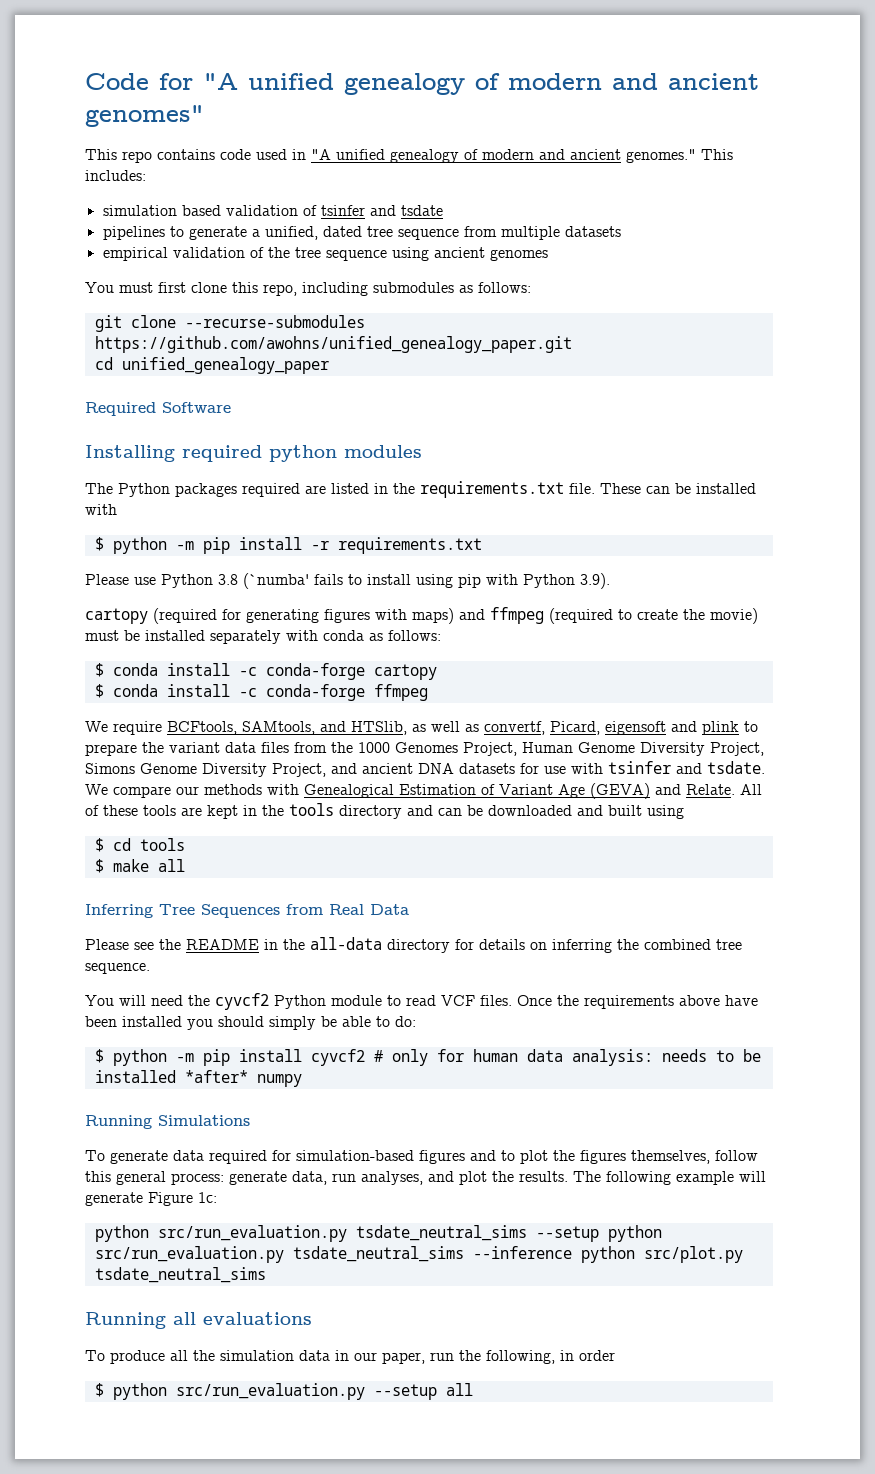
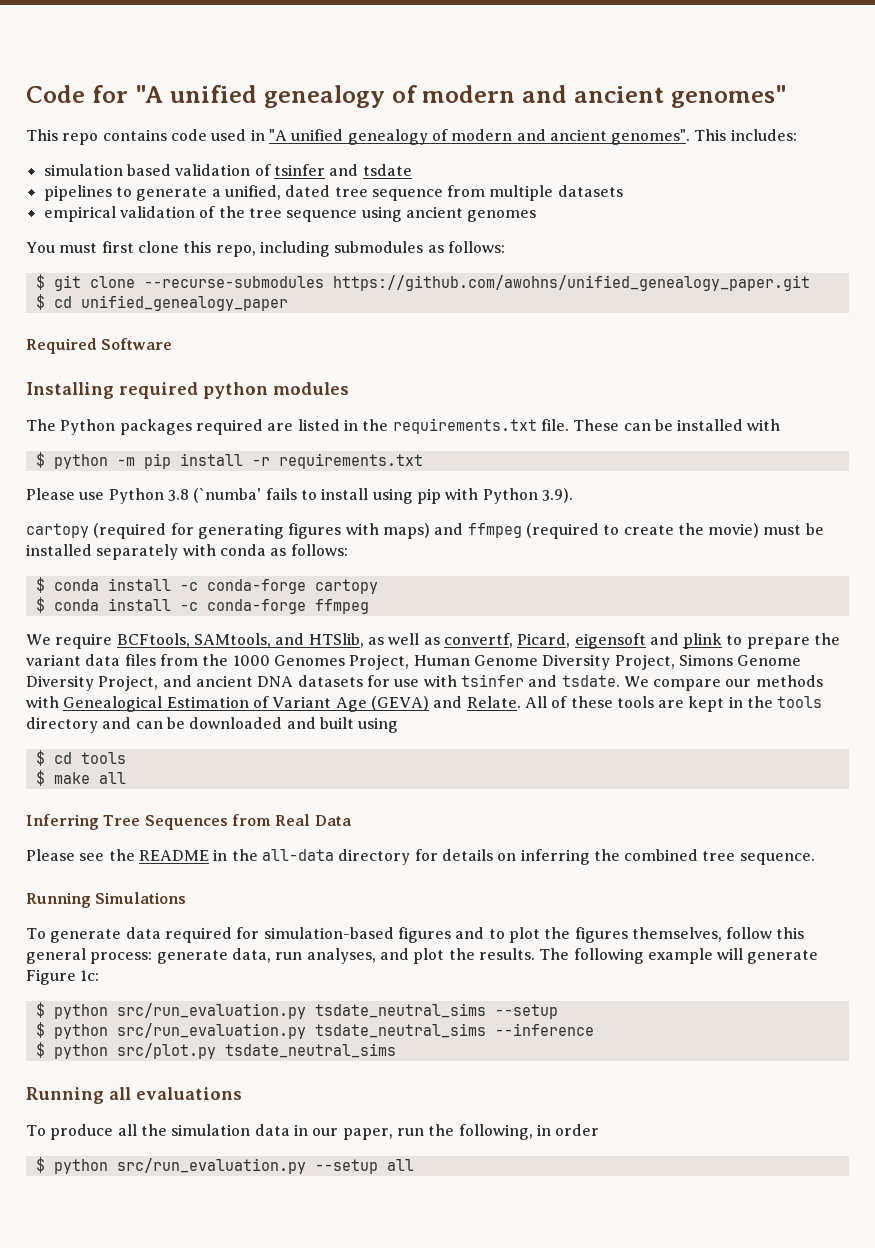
- This repo contains code used in "A unified genealogy of modern and ancient genomes."
+ This repo contains code used in "A unified genealogy of modern and ancient genomes".
- git clone --recurse-submodules https://github.com/awohns/unified_genealogy_paper.git
+ $ git clone --recurse-submodules https://github.com/awohns/unified_genealogy_paper.git
- cd unified_genealogy_paper
+ $ cd unified_genealogy_paper
- You will need the cyvcf2 Python module to read VCF files. Once the requirements above have been installed you should simply be able to do:
- $ python -m pip install cyvcf2 # only for human data analysis: needs to be installed *after* numpy
- python src/run_evaluation.py tsdate_neutral_sims --setup python src/run_evaluation.py tsdate_neutral_sims --inference python src/plot.py tsdate_neutral_sims
+ $ python src/run_evaluation.py tsdate_neutral_sims --setup
+ $ python src/run_evaluation.py tsdate_neutral_sims --inference
+ $ python src/plot.py tsdate_neutral_sims

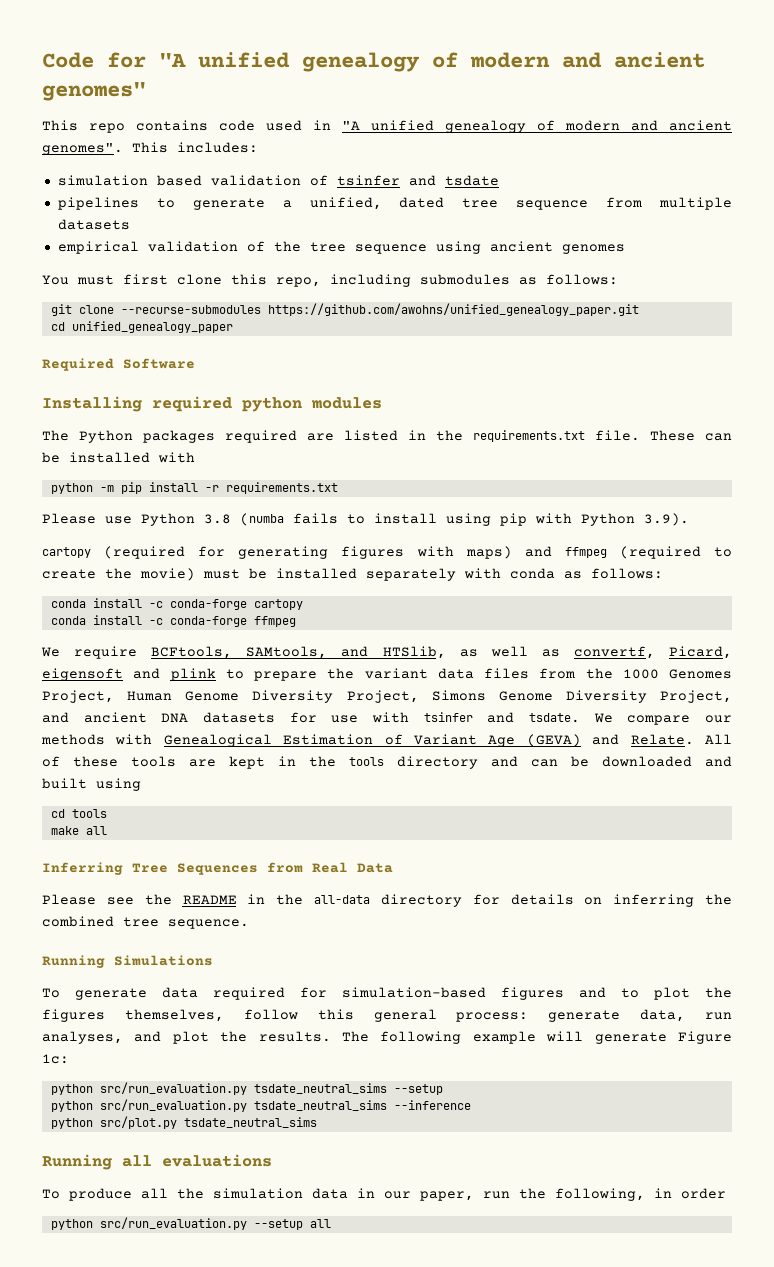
- $ git clone --recurse-submodules https://github.com/awohns/unified_genealogy_paper.git
+ git clone --recurse-submodules https://github.com/awohns/unified_genealogy_paper.git
- $ cd unified_genealogy_paper
+ cd unified_genealogy_paper
- $ python -m pip install -r requirements.txt
+ python -m pip install -r requirements.txt
- Please use Python 3.8 (`numba' fails to install using pip with Python 3.9).
+ Please use Python 3.8 (numba fails to install using pip with Python 3.9).
- $ conda install -c conda-forge cartopy
+ conda install -c conda-forge cartopy
- $ conda install -c conda-forge ffmpeg
+ conda install -c conda-forge ffmpeg
- $ cd tools
+ cd tools
- $ make all
+ make all
- $ python src/run_evaluation.py tsdate_neutral_sims --setup
+ python src/run_evaluation.py tsdate_neutral_sims --setup
- $ python src/run_evaluation.py tsdate_neutral_sims --inference
+ python src/run_evaluation.py tsdate_neutral_sims --inference
- $ python src/plot.py tsdate_neutral_sims
+ python src/plot.py tsdate_neutral_sims
- $ python src/run_evaluation.py --setup all
+ python src/run_evaluation.py --setup all

